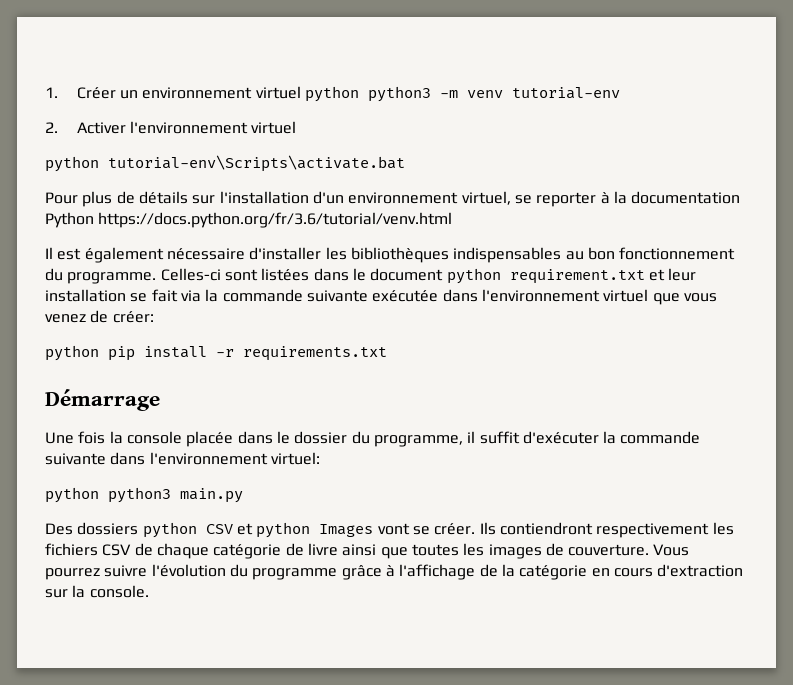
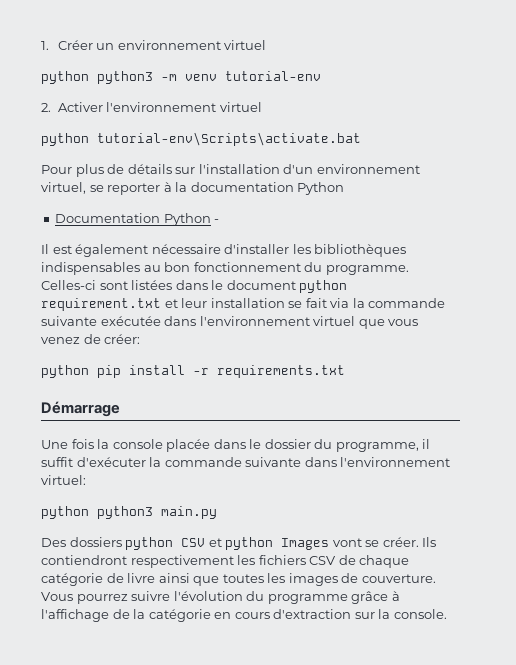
- 1. Créer un environnement virtuel python python3 -m venv tutorial-env
+ 1. Créer un environnement virtuel
+ python python3 -m venv tutorial-env
- Pour plus de détails sur l'installation d'un environnement virtuel, se reporter à la documentation Python https://docs.python.org/fr/3.6/tutorial/venv.html
+ Pour plus de détails sur l'installation d'un environnement virtuel, se reporter à la documentation Python
+ Documentation Python -

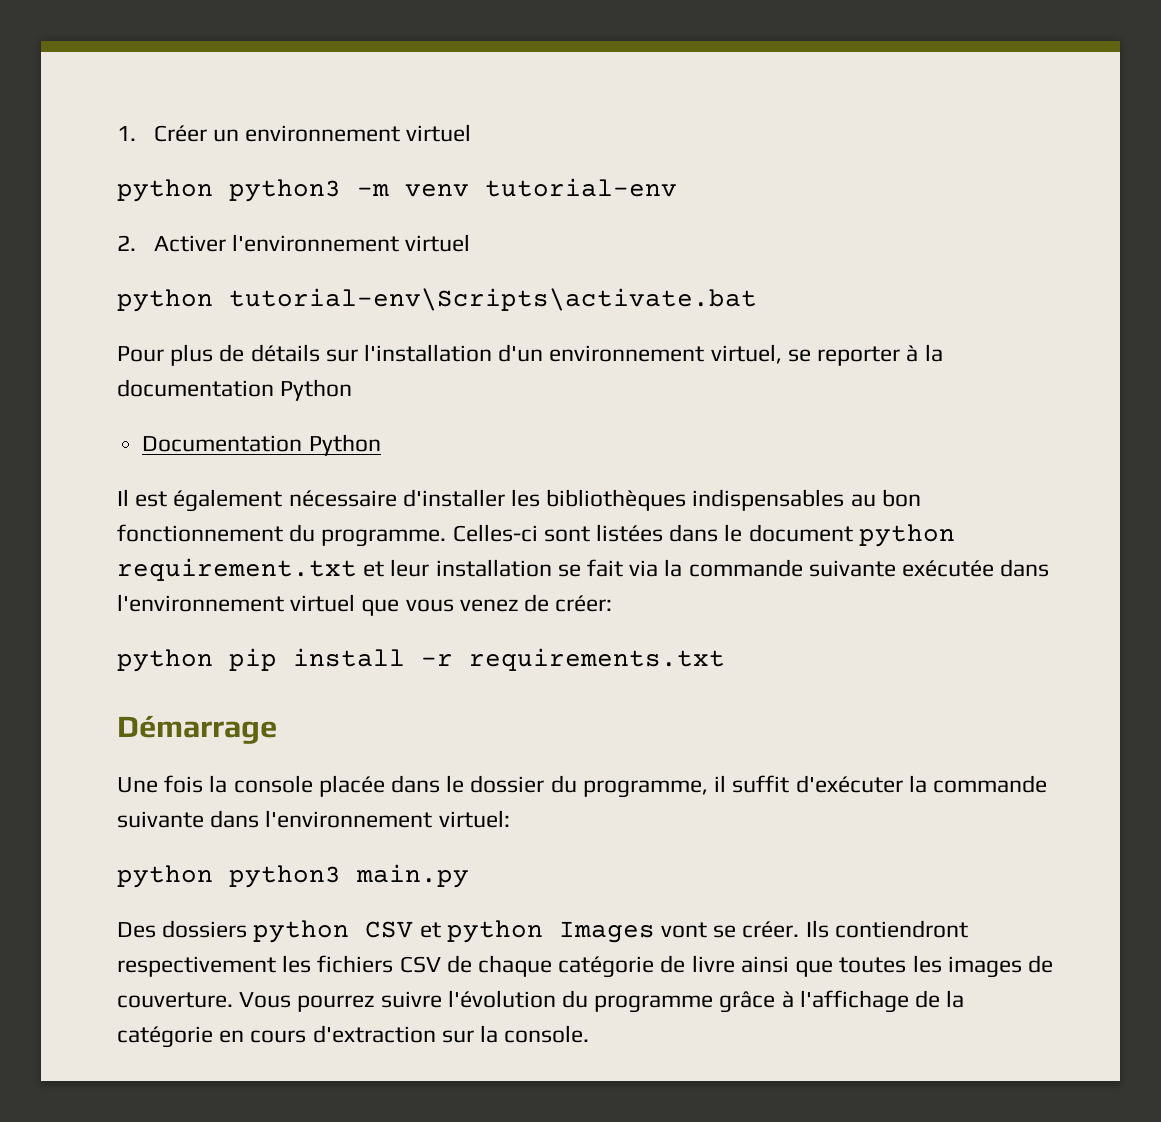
- Documentation Python -
+ Documentation Python

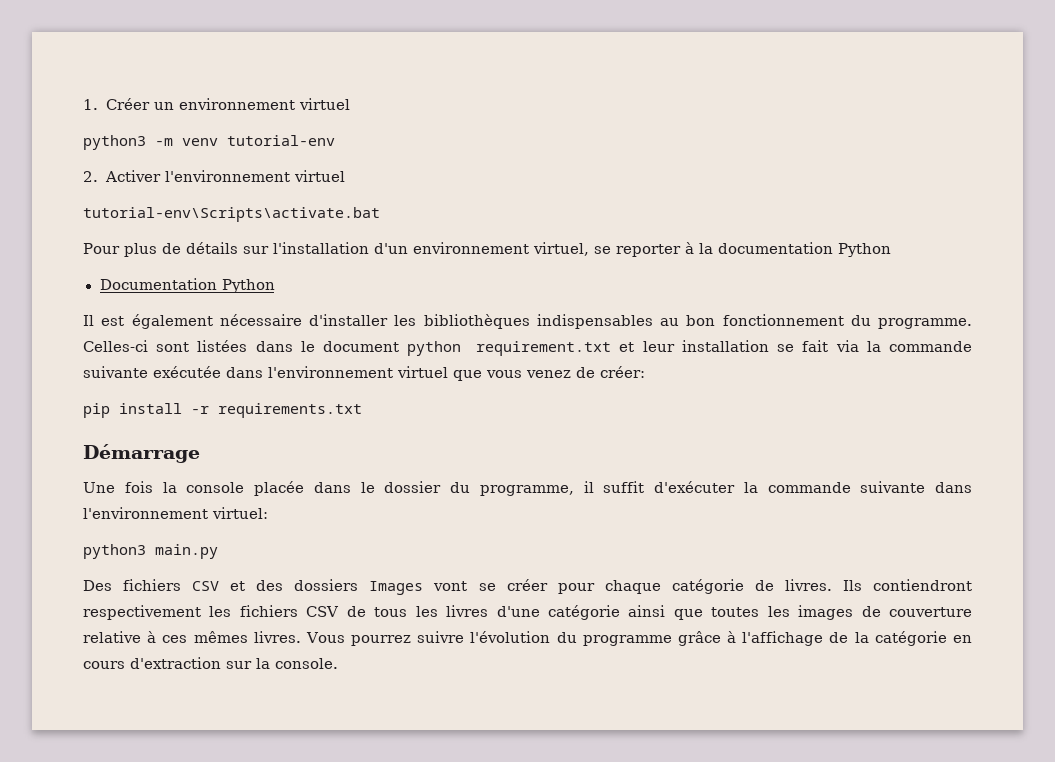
- python python3 -m venv tutorial-env
+ python3 -m venv tutorial-env
- python tutorial-env\Scripts\activate.bat
+ tutorial-env\Scripts\activate.bat
- python pip install -r requirements.txt
+ pip install -r requirements.txt
- python python3 main.py
+ python3 main.py
- Des dossiers python CSV et python Images vont se créer.
+ Des fichiers CSV et des dossiers Images vont se créer pour chaque catégorie de livres.
- Ils contiendront respectivement les fichiers CSV de chaque catégorie de livre ainsi que toutes les images de couverture.
+ Ils contiendront respectivement les fichiers CSV de tous les livres d'une catégorie ainsi que toutes les images de couverture relative à ces mêmes livres.

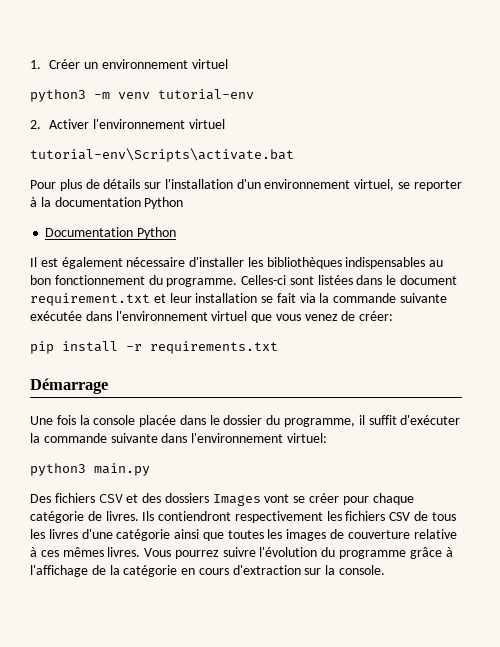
- Celles-ci sont listées dans le document python requirement.txt et leur installation se fait via la commande suivante exécutée dans l'environnement virtuel que vous venez de créer:
+ Celles-ci sont listées dans le document requirement.txt et leur installation se fait via la commande suivante exécutée dans l'environnement virtuel que vous venez de créer:

